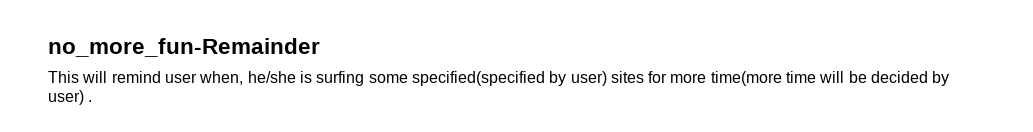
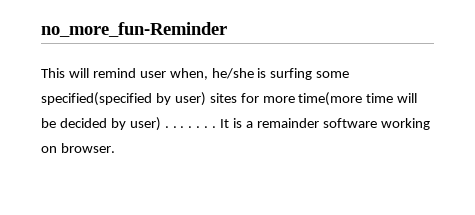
- no_more_fun-Remainder
+ no_more_fun-Reminder
- This will remind user when, he/she is surfing some specified(specified by user) sites for more time(more time will be decided by user) .
+ This will remind user when, he/she is surfing some specified(specified by user) sites for more time(more time will be decided by user) . . . . . . . It is a remainder software working on browser.

